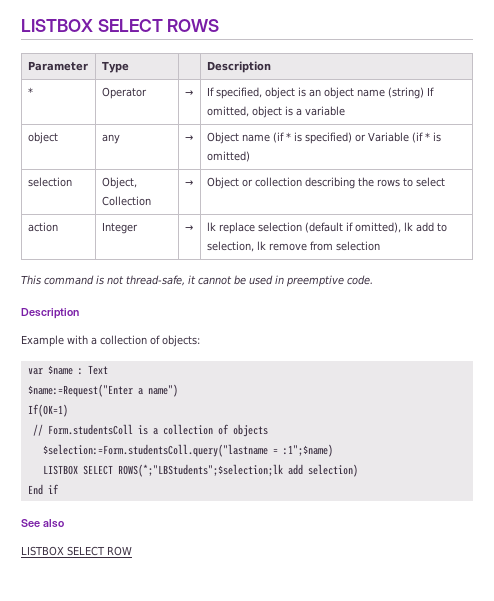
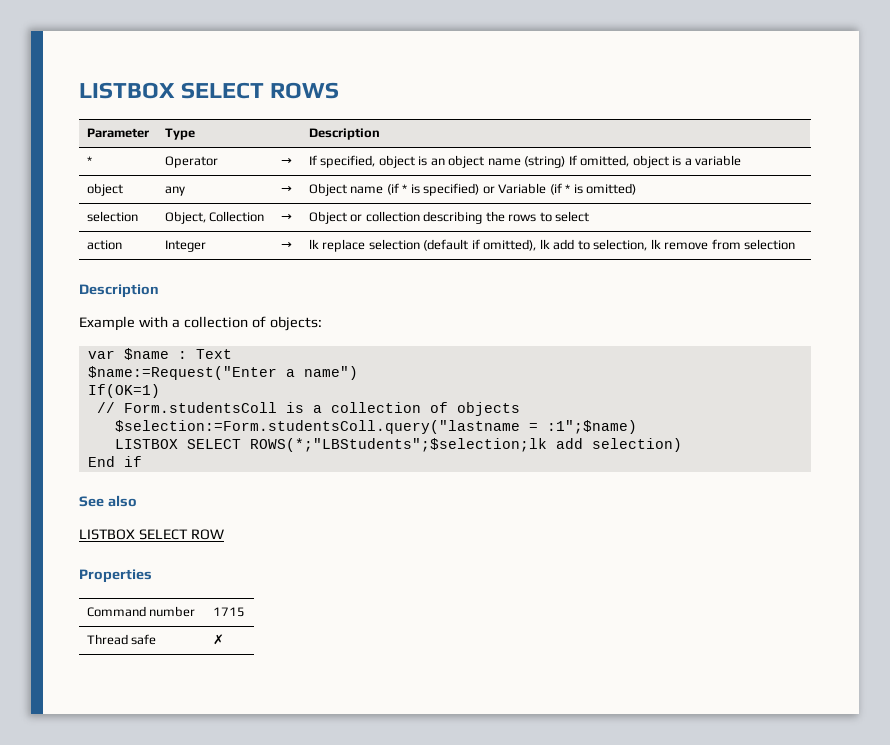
- This command is not thread-safe, it cannot be used in preemptive code.
+ Properties
+ Command number | 1715
+ Thread safe | ✗

